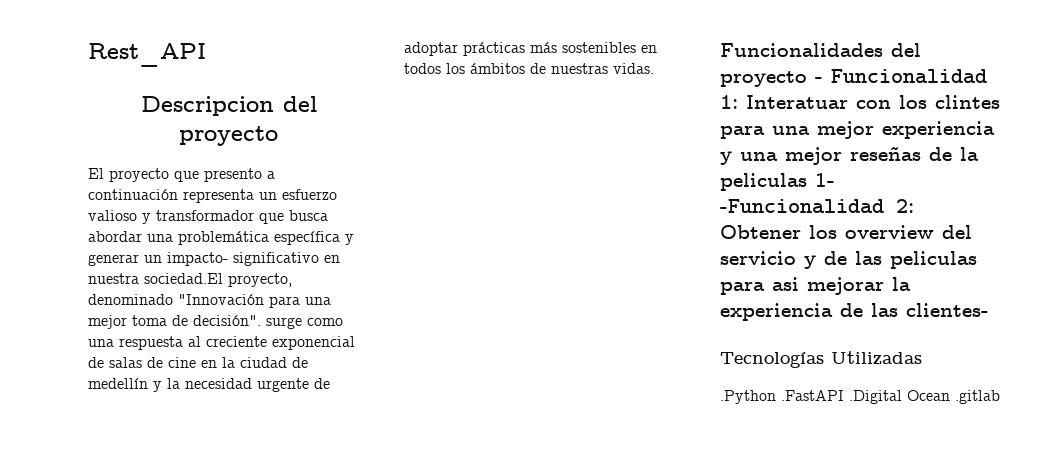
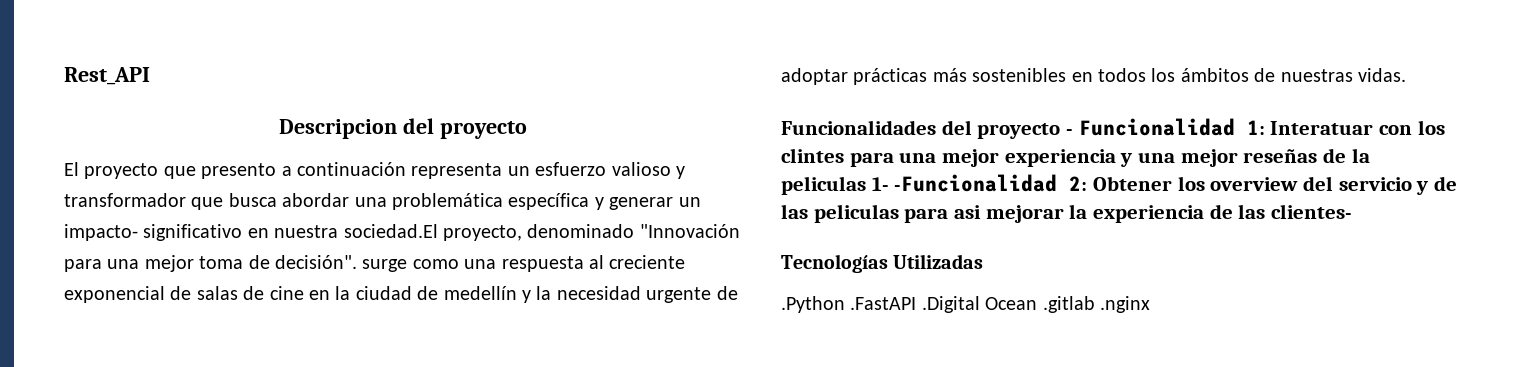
- .Python .FastAPI .Digital Ocean .gitlab
+ .Python .FastAPI .Digital Ocean .gitlab .nginx

